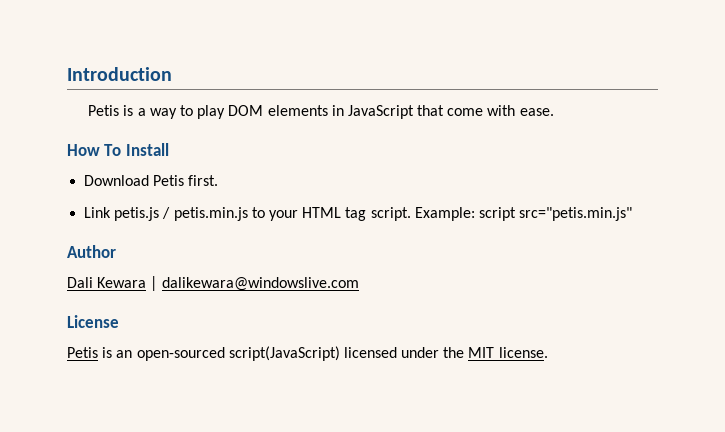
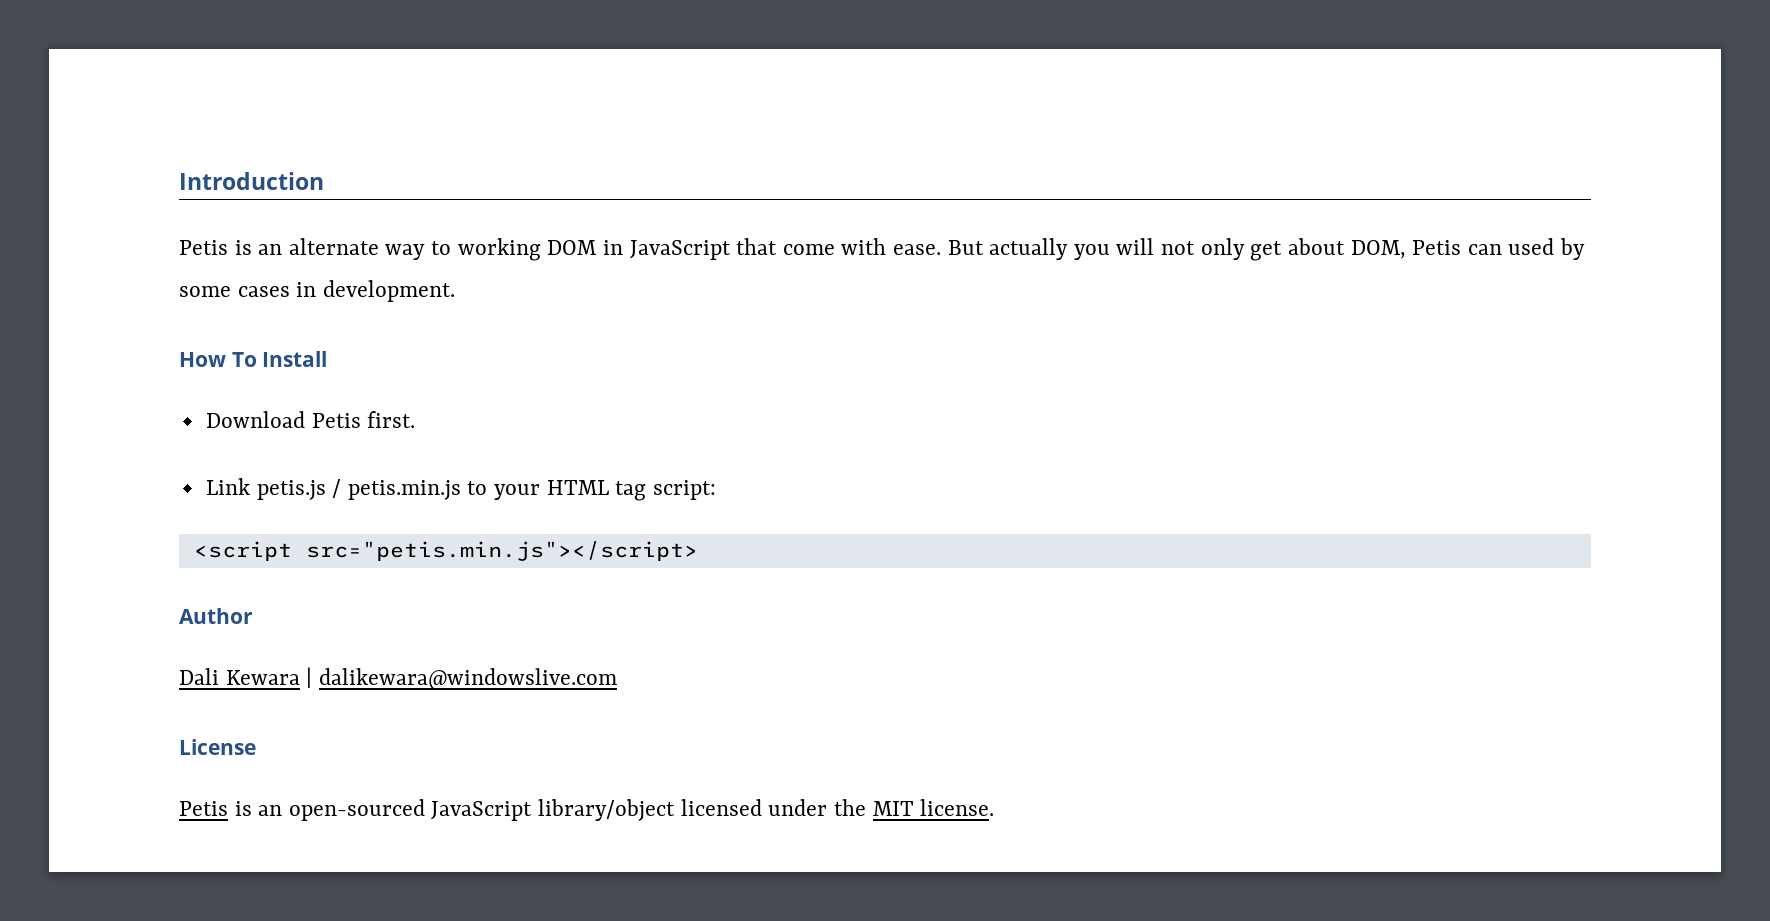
- Petis is a way to play DOM elements in JavaScript that come with ease.
+ Petis is an alternate way to working DOM in JavaScript that come with ease. But actually you will not only get about DOM, Petis can used by some cases in development.
- Link petis.js / petis.min.js to your HTML tag script. Example: script src="petis.min.js"
+ Link petis.js / petis.min.js to your HTML tag script:
+ <script src="petis.min.js"></script>
- Petis is an open-sourced script(JavaScript) licensed under the MIT license.
+ Petis is an open-sourced JavaScript library/object licensed under the MIT license.

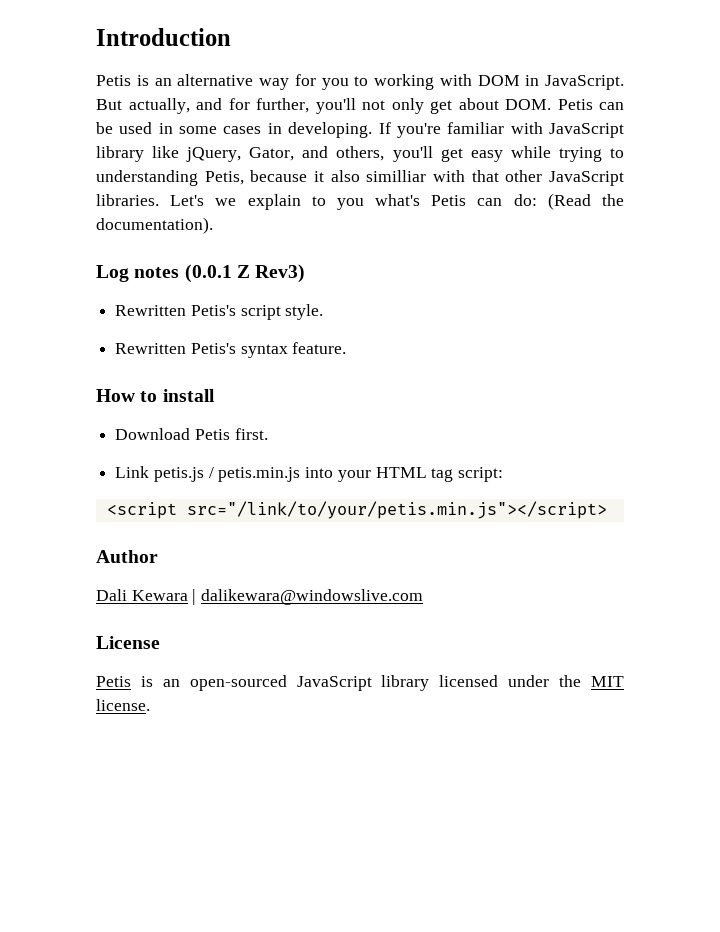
- Petis is an alternate way to working DOM in JavaScript that come with ease. But actually you will not only get about DOM, Petis can used by some cases in development.
+ Petis is an alternative way for you to working with DOM in JavaScript. But actually, and for further, you'll not only get about DOM. Petis can be used in some cases in developing. If you're familiar with JavaScript library like jQuery, Gator, and others, you'll get easy while trying to understanding Petis, because it also similliar with that other JavaScript libraries. Let's we explain to you what's Petis can do: (Read the documentation).
+ Log notes (0.0.1 Z Rev3)
+ Rewritten Petis's script style.
+ Rewritten Petis's syntax feature.
- How To Install
+ How to install
- Link petis.js / petis.min.js to your HTML tag script:
+ Link petis.js / petis.min.js into your HTML tag script:
- <script src="petis.min.js"></script>
+ <script src="/link/to/your/petis.min.js"></script>
- Petis is an open-sourced JavaScript library/object licensed under the MIT license.
+ Petis is an open-sourced JavaScript library licensed under the MIT license.

